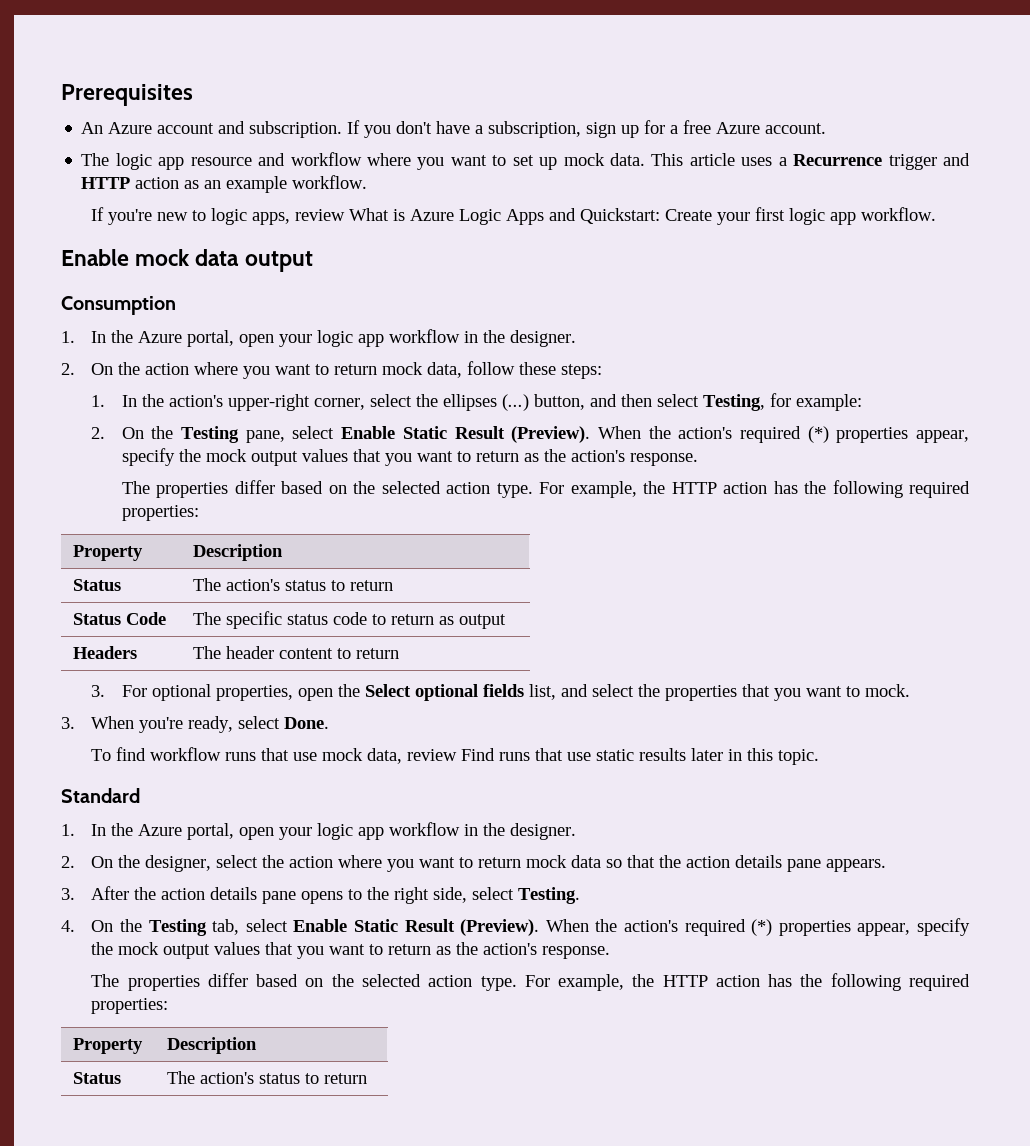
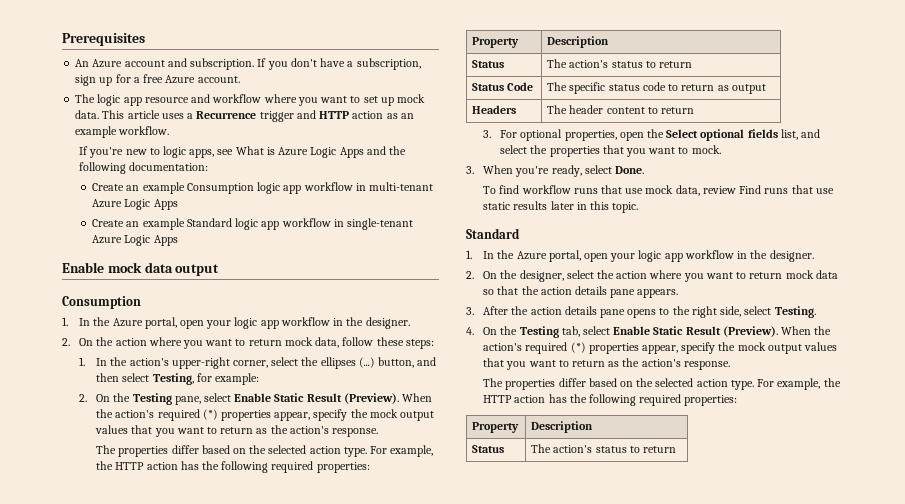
- If you're new to logic apps, review What is Azure Logic Apps and Quickstart: Create your first logic app workflow.
+ If you're new to logic apps, see What is Azure Logic Apps and the following documentation:
+ Create an example Consumption logic app workflow in multi-tenant Azure Logic Apps
+ Create an example Standard logic app workflow in single-tenant Azure Logic Apps

